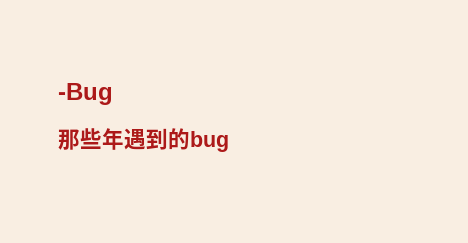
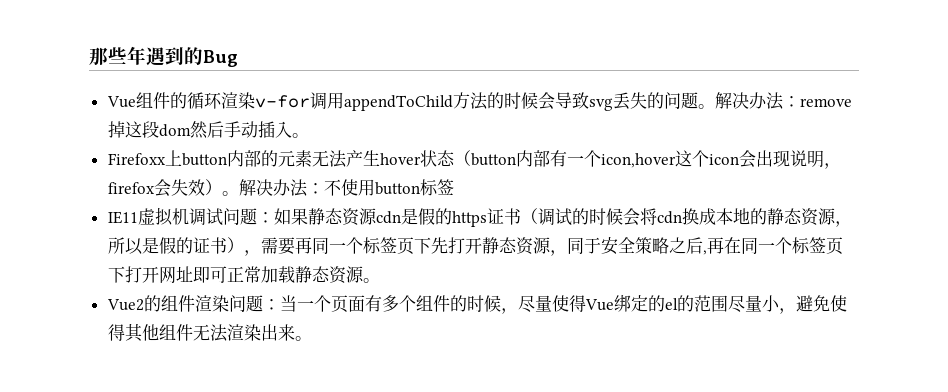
- -Bug
- 那些年遇到的bug
+ 那些年遇到的Bug
+ Vue组件的循环渲染v-for调用appendToChild方法的时候会导致svg丢失的问题。解决办法：remove掉这段dom然后手动插入。
+ Firefoxx上button内部的元素无法产生hover状态（button内部有一个icon,hover这个icon会出现说明，firefox会失效）。解决办法：不使用button标签
+ IE11虚拟机调试问题：如果静态资源cdn是假的https证书（调试的时候会将cdn换成本地的静态资源，所以是假的证书），需要再同一个标签页下先打开静态资源，同于安全策略之后,再在同一个标签页下打开网址即可正常加载静态资源。
+ Vue2的组件渲染问题：当一个页面有多个组件的时候，尽量使得Vue绑定的el的范围尽量小，避免使得其他组件无法渲染出来。

